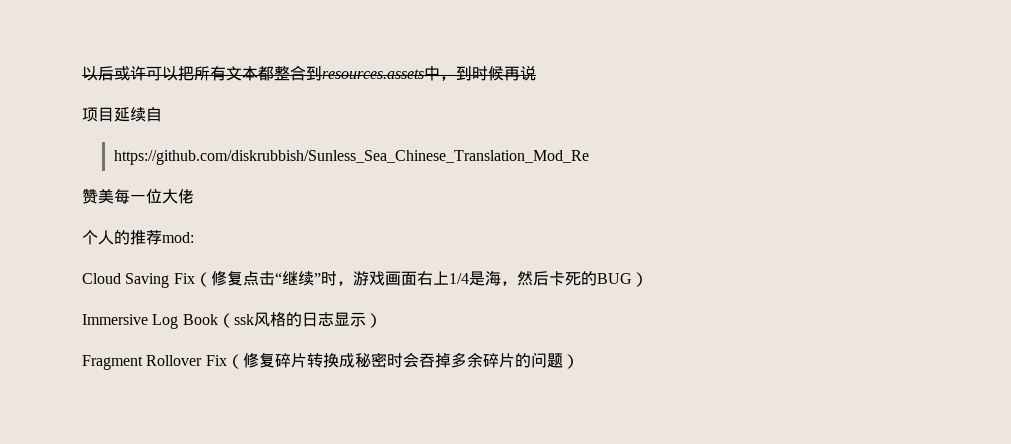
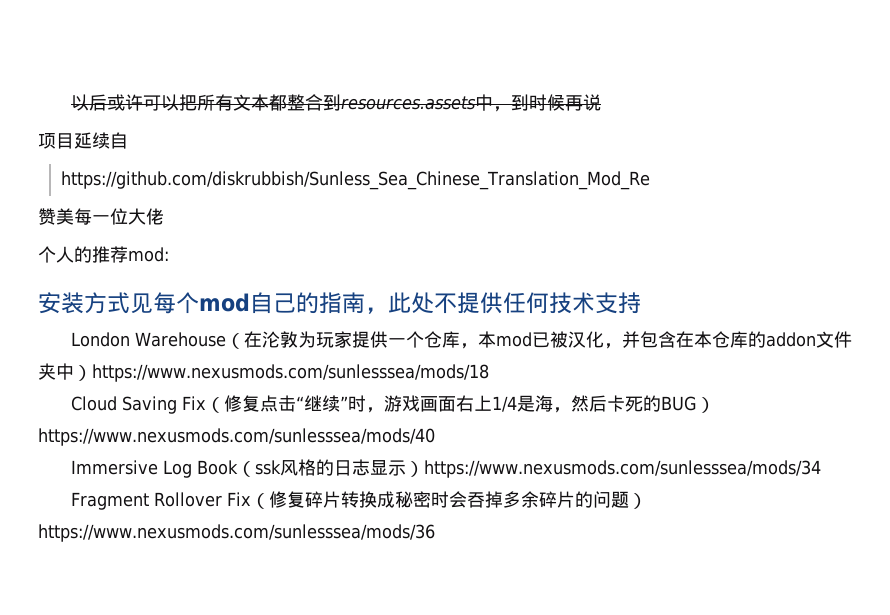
+ 安装方式见每个mod自己的指南，此处不提供任何技术支持
+ London Warehouse（在沦敦为玩家提供一个仓库，本mod已被汉化，并包含在本仓库的addon文件夹中）https://www.nexusmods.com/sunlesssea/mods/18
- Cloud Saving Fix（修复点击“继续”时，游戏画面右上1/4是海，然后卡死的BUG）
+ Cloud Saving Fix（修复点击“继续”时，游戏画面右上1/4是海，然后卡死的BUG）https://www.nexusmods.com/sunlesssea/mods/40
- Immersive Log Book（ssk风格的日志显示）
+ Immersive Log Book（ssk风格的日志显示）https://www.nexusmods.com/sunlesssea/mods/34
- Fragment Rollover Fix（修复碎片转换成秘密时会吞掉多余碎片的问题）
+ Fragment Rollover Fix（修复碎片转换成秘密时会吞掉多余碎片的问题）https://www.nexusmods.com/sunlesssea/mods/36

